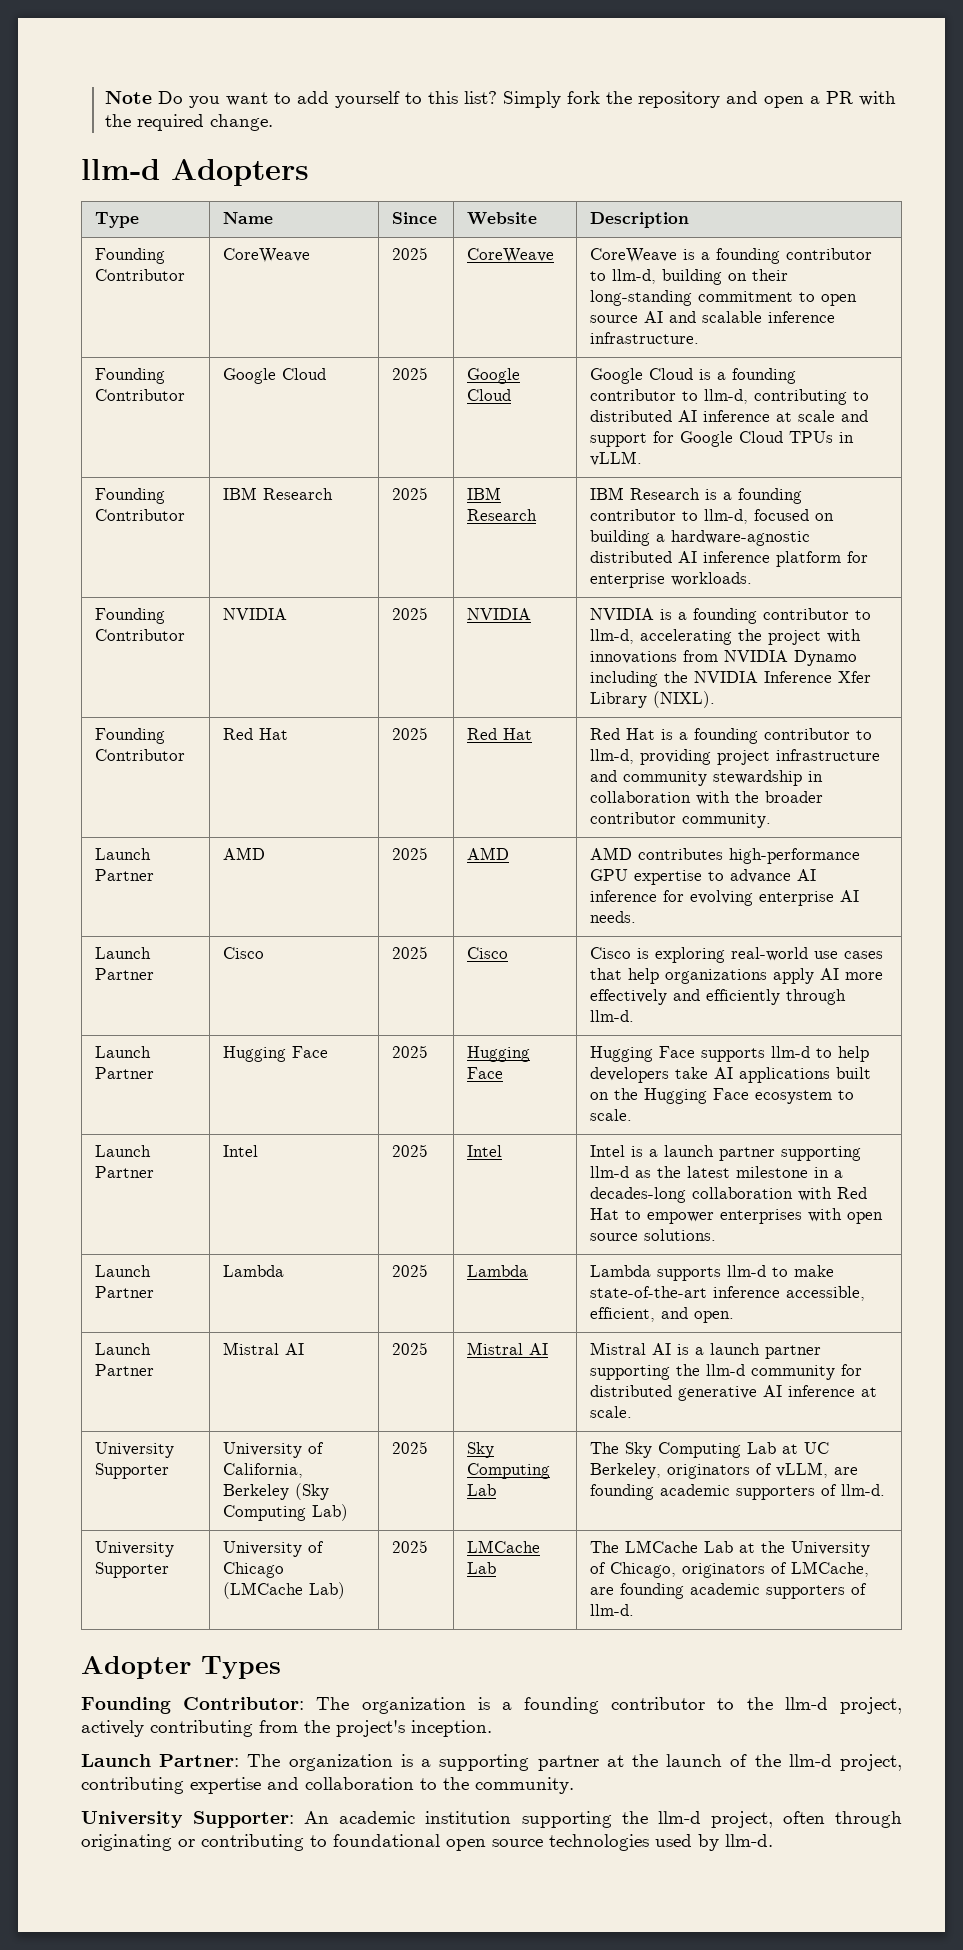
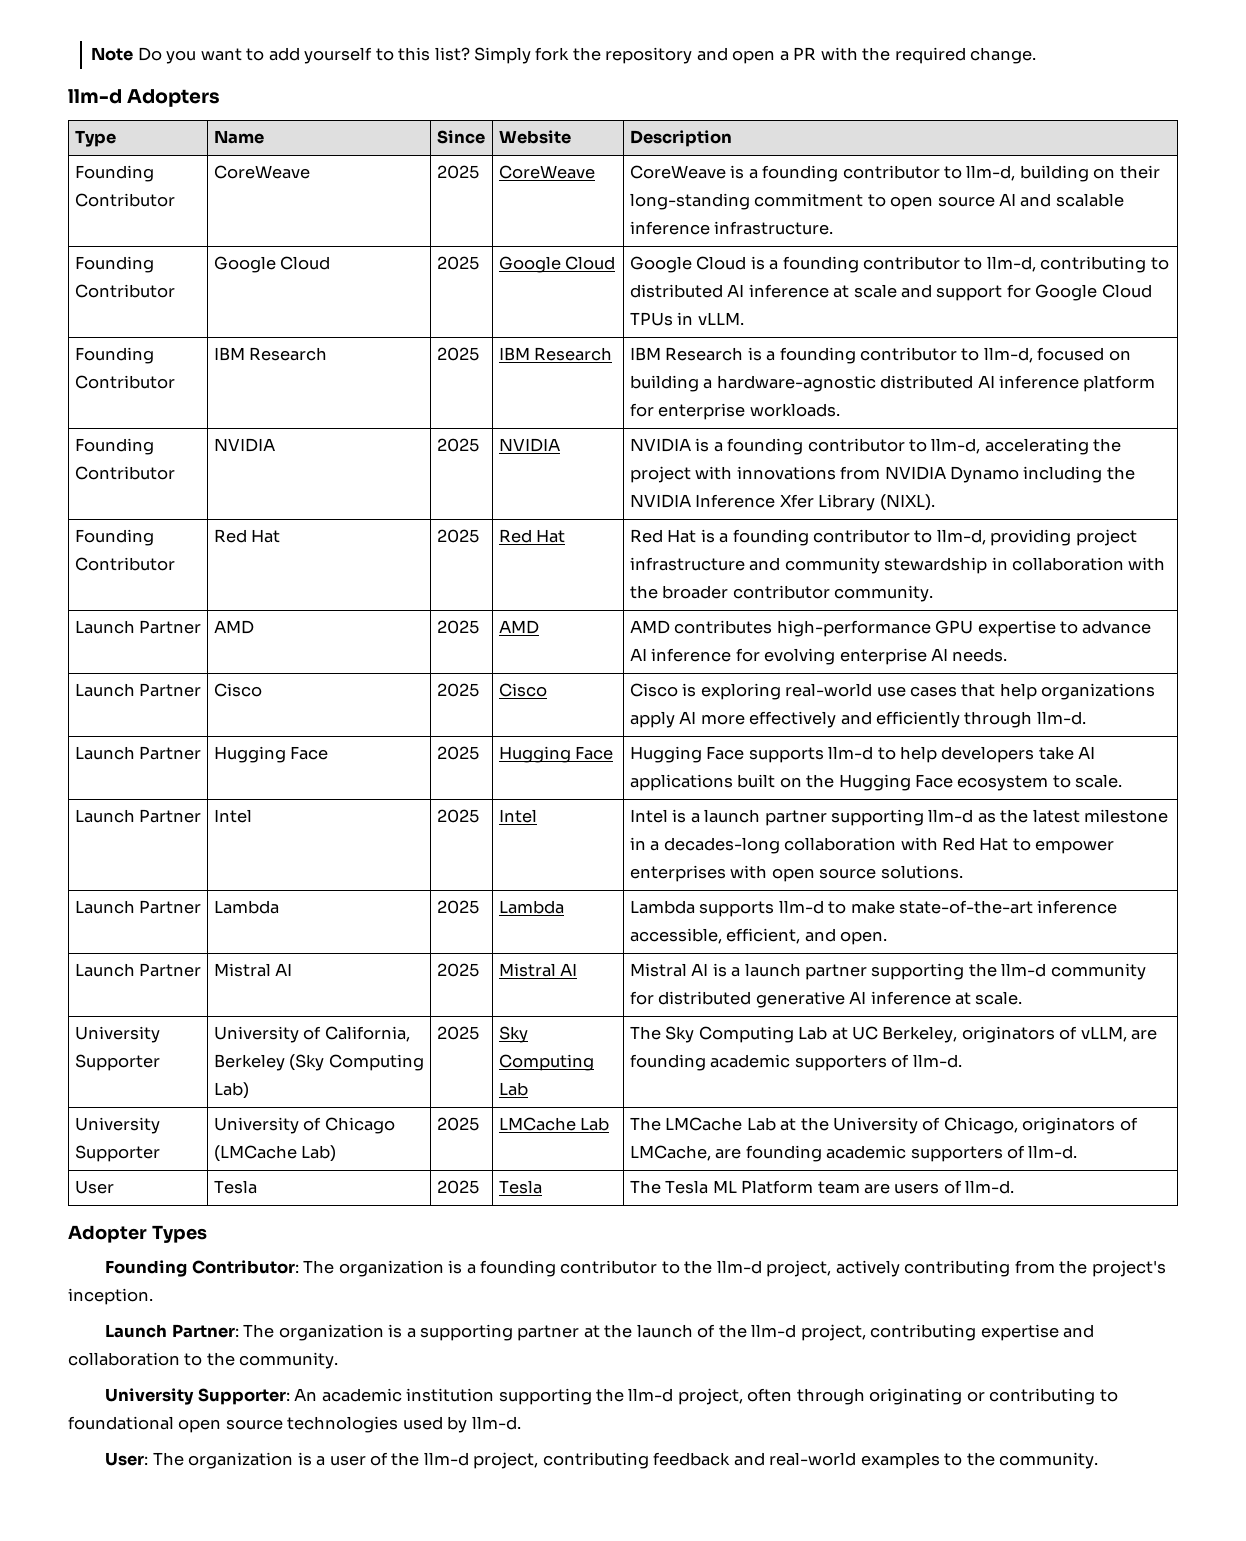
+ User | Tesla | 2025 | Tesla | The Tesla ML Platform team are users of llm-d.
+ User: The organization is a user of the llm-d project, contributing feedback and real-world examples to the community.

